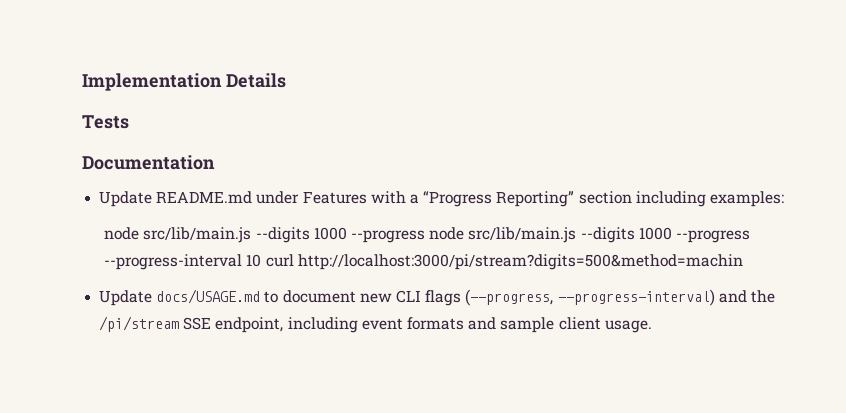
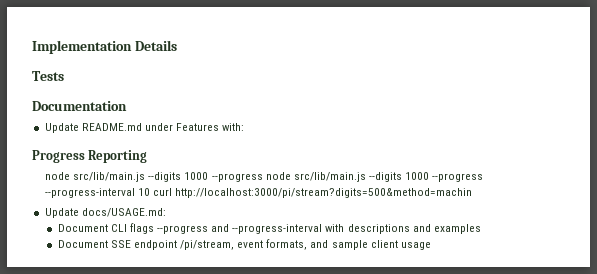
- Update README.md under Features with a “Progress Reporting” section including examples:
+ Update README.md under Features with:
+ Progress Reporting
- Update docs/USAGE.md to document new CLI flags (--progress, --progress-interval) and the /pi/stream SSE endpoint, including event formats and sample client usage.
+ Update docs/USAGE.md:
+ Document CLI flags --progress and --progress-interval with descriptions and examples
+ Document SSE endpoint /pi/stream, event formats, and sample client usage

